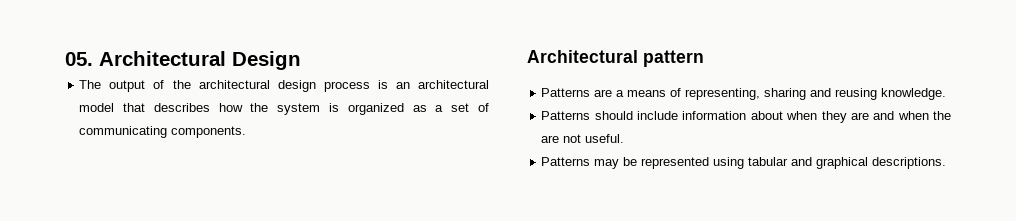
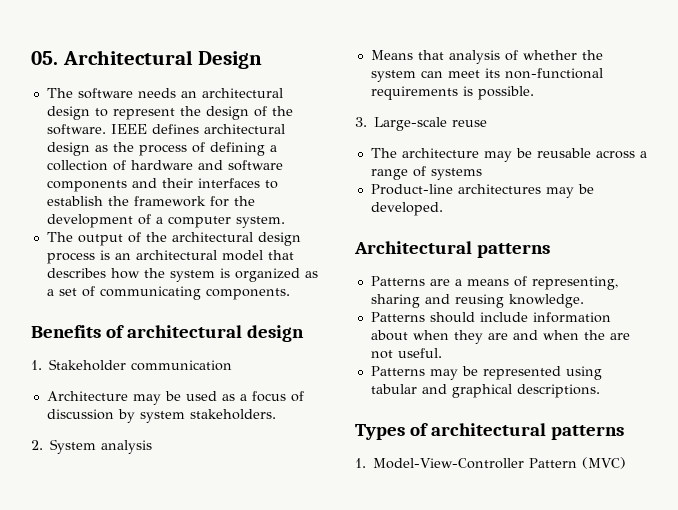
+ The software needs an architectural design to represent the design of the software. IEEE defines architectural design as the process of defining a collection of hardware and software components and their interfaces to establish the framework for the development of a computer system.
- Architectural pattern
+ Benefits of architectural design
+ 1. Stakeholder communication
+ Architecture may be used as a focus of discussion by system stakeholders.
+ 2. System analysis
+ Means that analysis of whether the system can meet its non-functional requirements is possible.
+ 3. Large-scale reuse
+ The architecture may be reusable across a range of systems
+ Product-line architectures may be developed.
+ Architectural patterns
+ Types of architectural patterns
+ 1. Model-View-Controller Pattern (MVC)

